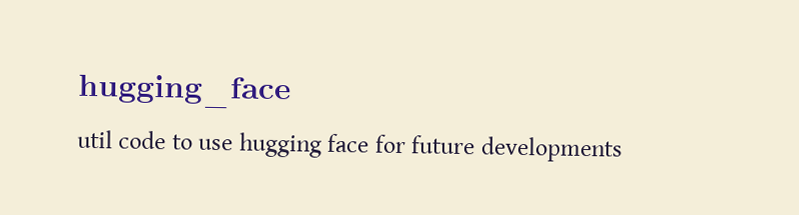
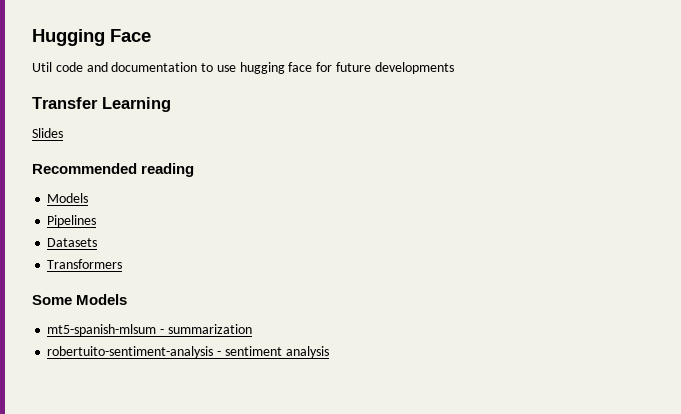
- hugging_face
- util code to use hugging face for future developments
+ Hugging Face
+ Util code and documentation to use hugging face for future developments
+ Transfer Learning
+ Slides
+ Recommended reading
+ Models
+ Pipelines
+ Datasets
+ Transformers
+ Some Models
+ mt5-spanish-mlsum - summarization
+ robertuito-sentiment-analysis - sentiment analysis

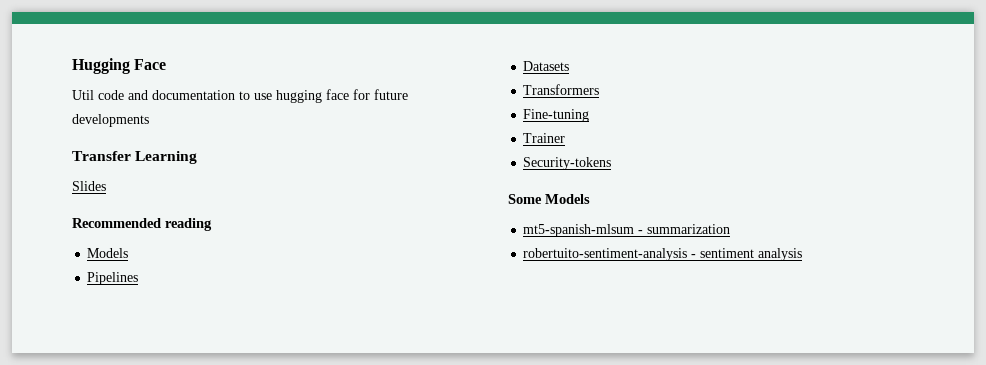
+ Fine-tuning
+ Trainer
+ Security-tokens

